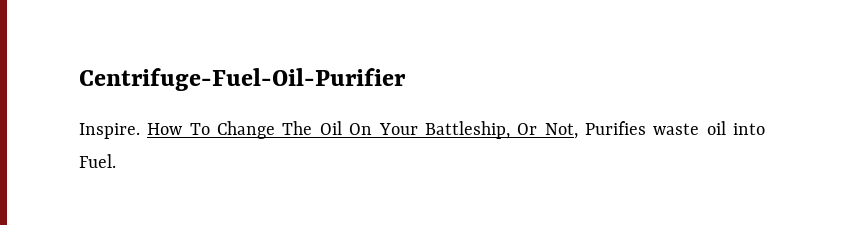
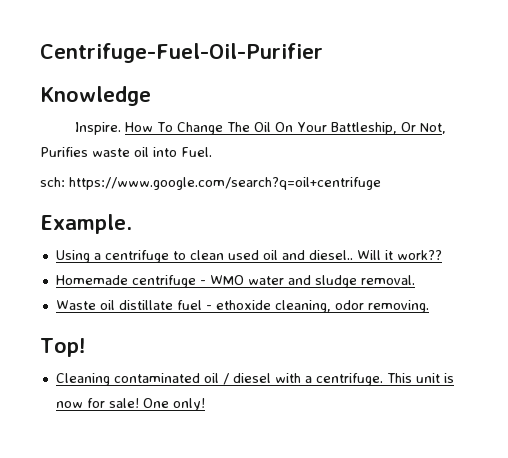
+ Knowledge
+ sch: https://www.google.com/search?q=oil+centrifuge
+ Example.
+ Using a centrifuge to clean used oil and diesel.. Will it work??
+ Homemade centrifuge - WMO water and sludge removal.
+ Waste oil distillate fuel - ethoxide cleaning, odor removing.
+ Top!
+ Cleaning contaminated oil / diesel with a centrifuge. This unit is now for sale! One only!

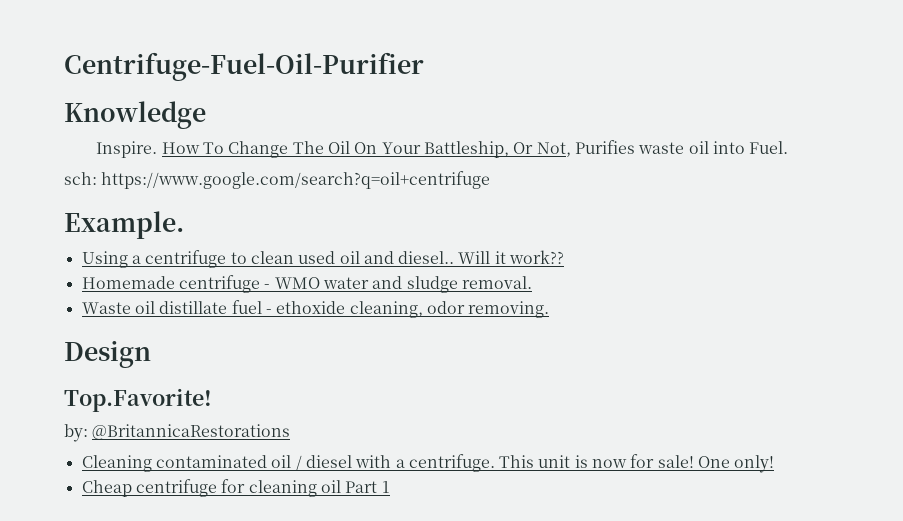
- Top!
+ Design
+ Top.Favorite!
+ by: @BritannicaRestorations
+ Cheap centrifuge for cleaning oil Part 1

